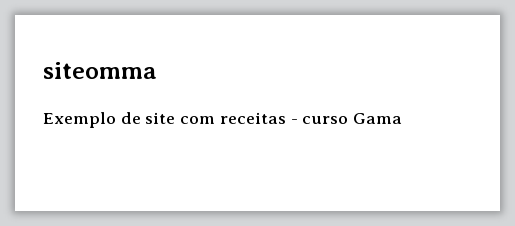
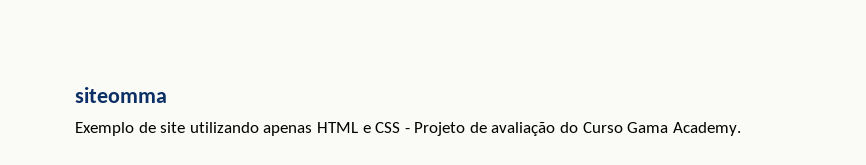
- Exemplo de site com receitas - curso Gama
+ Exemplo de site utilizando apenas HTML e CSS - Projeto de avaliação do Curso Gama Academy.

